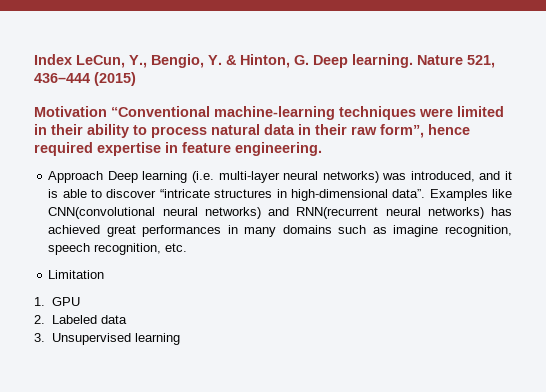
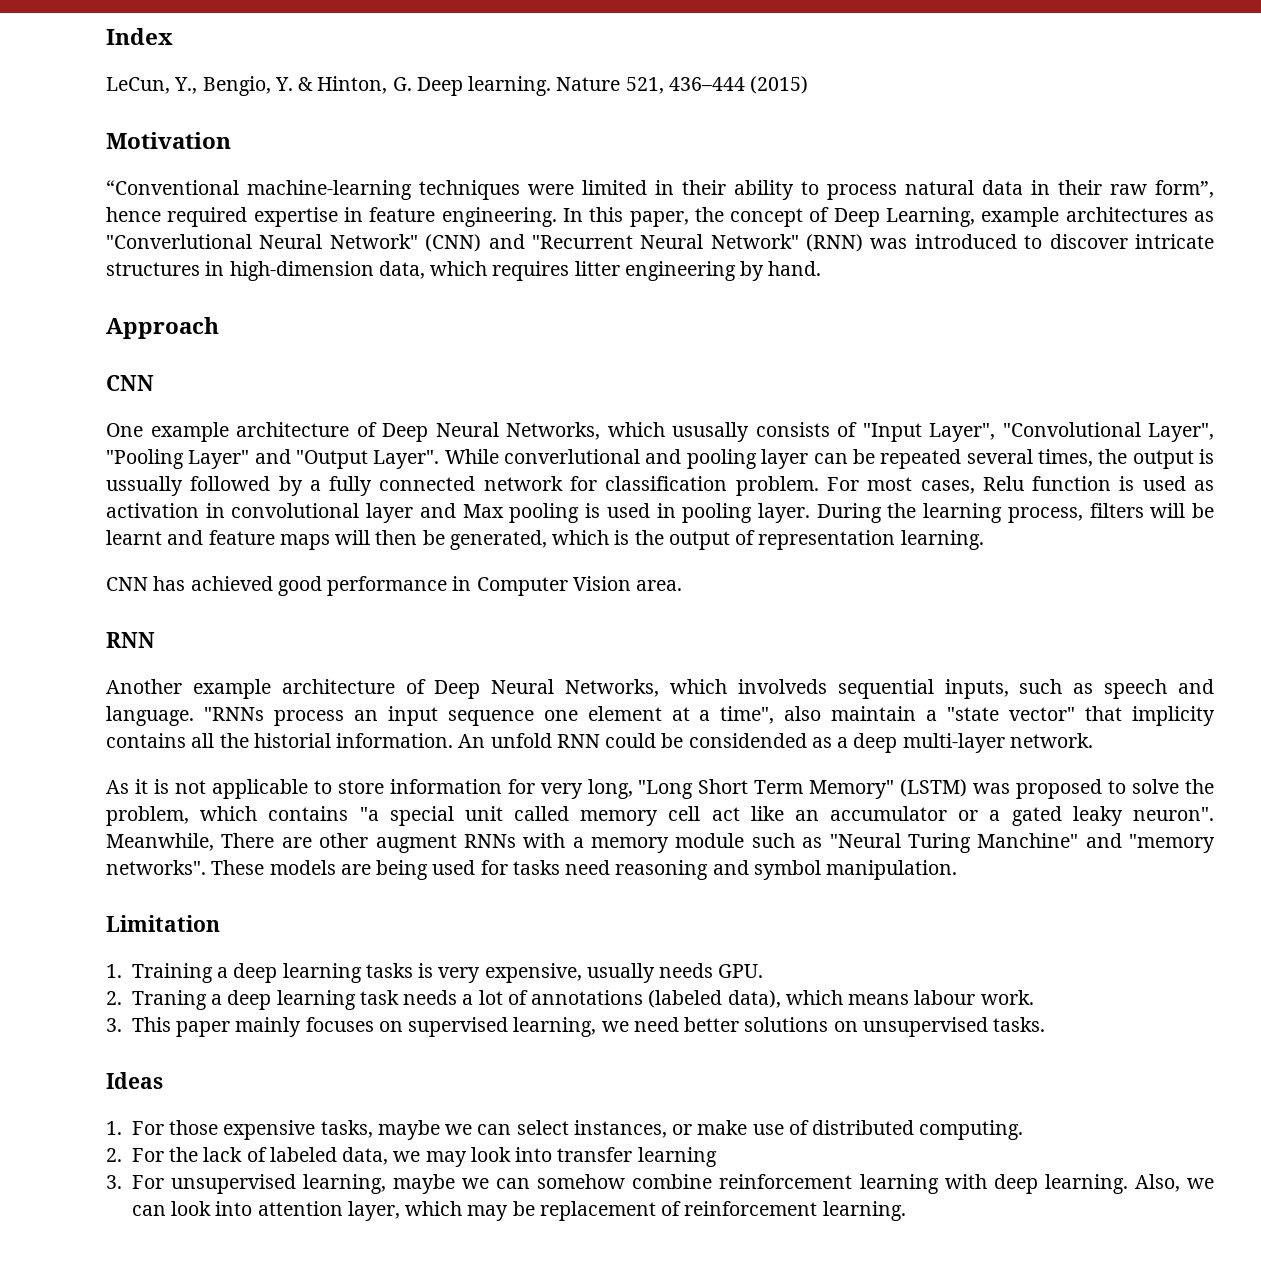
- Index LeCun, Y., Bengio, Y. & Hinton, G. Deep learning.
+ Index
+ LeCun, Y., Bengio, Y. & Hinton, G. Deep learning.
- Motivation “Conventional machine-learning techniques were limited in their ability to process natural data in their raw form”, hence required expertise in feature engineering.
- Approach Deep learning (i.e. multi-layer neural networks) was introduced, and it is able to discover “intricate structures in high-dimensional data”. Examples like CNN(convolutional neural networks) and RNN(recurrent neural networks) has achieved great performances in many domains such as imagine recognition, speech recognition, etc.
+ Motivation
+ “Conventional machine-learning techniques were limited in their ability to process natural data in their raw form”, hence required expertise in feature engineering. In this paper, the concept of Deep Learning, example architectures as "Converlutional Neural Network" (CNN) and "Recurrent Neural Network" (RNN) was introduced to discover intricate structures in high-dimension data, which requires litter engineering by hand.
+ Approach
+ CNN
+ One example architecture of Deep Neural Networks, which ususally consists of "Input Layer", "Convolutional Layer", "Pooling Layer" and "Output Layer". While converlutional and pooling layer can be repeated several times, the output is ussually followed by a fully connected network for classification problem. For most cases, Relu function is used as activation in convolutional layer and Max pooling is used in pooling layer. During the learning process, filters will be learnt and feature maps will then be generated, which is the output of representation learning.
+ CNN has achieved good performance in Computer Vision area.
+ RNN
+ Another example architecture of Deep Neural Networks, which involveds sequential inputs, such as speech and language. "RNNs process an input sequence one element at a time", also maintain a "state vector" that implicity contains all the historial information. An unfold RNN could be considended as a deep multi-layer network.
+ As it is not applicable to store information for very long, "Long Short Term Memory" (LSTM) was proposed to solve the problem, which contains "a special unit called memory cell act like an accumulator or a gated leaky neuron". Meanwhile, There are other augment RNNs with a memory module such as "Neural Turing Manchine" and "memory networks". These models are being used for tasks need reasoning and symbol manipulation.
  Limitation
- 1. GPU
- 2. Labeled data
- 3. Unsupervised learning
+ 1. Training a deep learning tasks is very expensive, usually needs GPU.
+ 2. Traning a deep learning task needs a lot of annotations (labeled data), which means labour work.
+ 3. This paper mainly focuses on supervised learning, we need better solutions on unsupervised tasks.
+ Ideas
+ 1. For those expensive tasks, maybe we can select instances, or make use of distributed computing.
+ 2. For the lack of labeled data, we may look into transfer learning
+ 3. For unsupervised learning, maybe we can somehow combine reinforcement learning with deep learning. Also, we can look into attention layer, which may be replacement of reinforcement learning.

